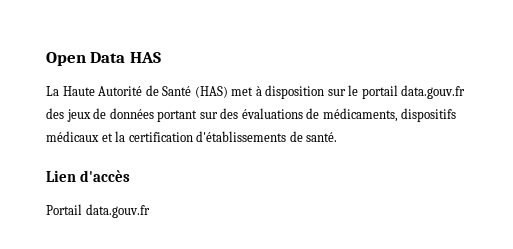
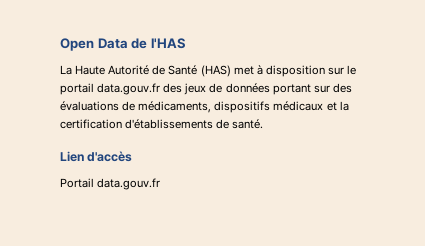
- Open Data HAS
+ Open Data de l'HAS

